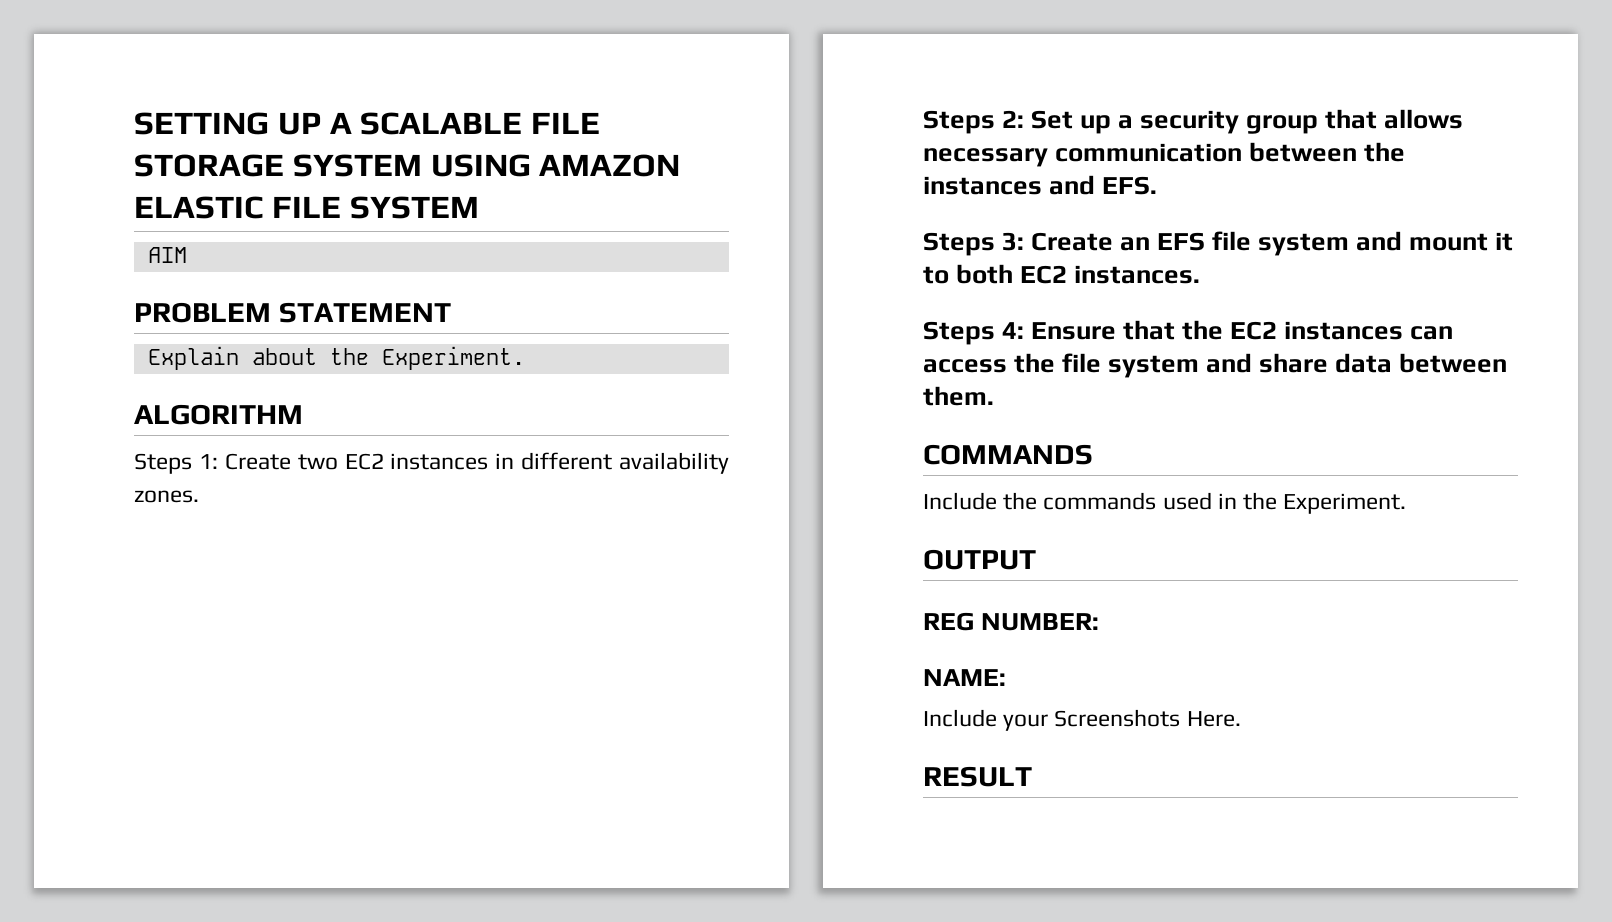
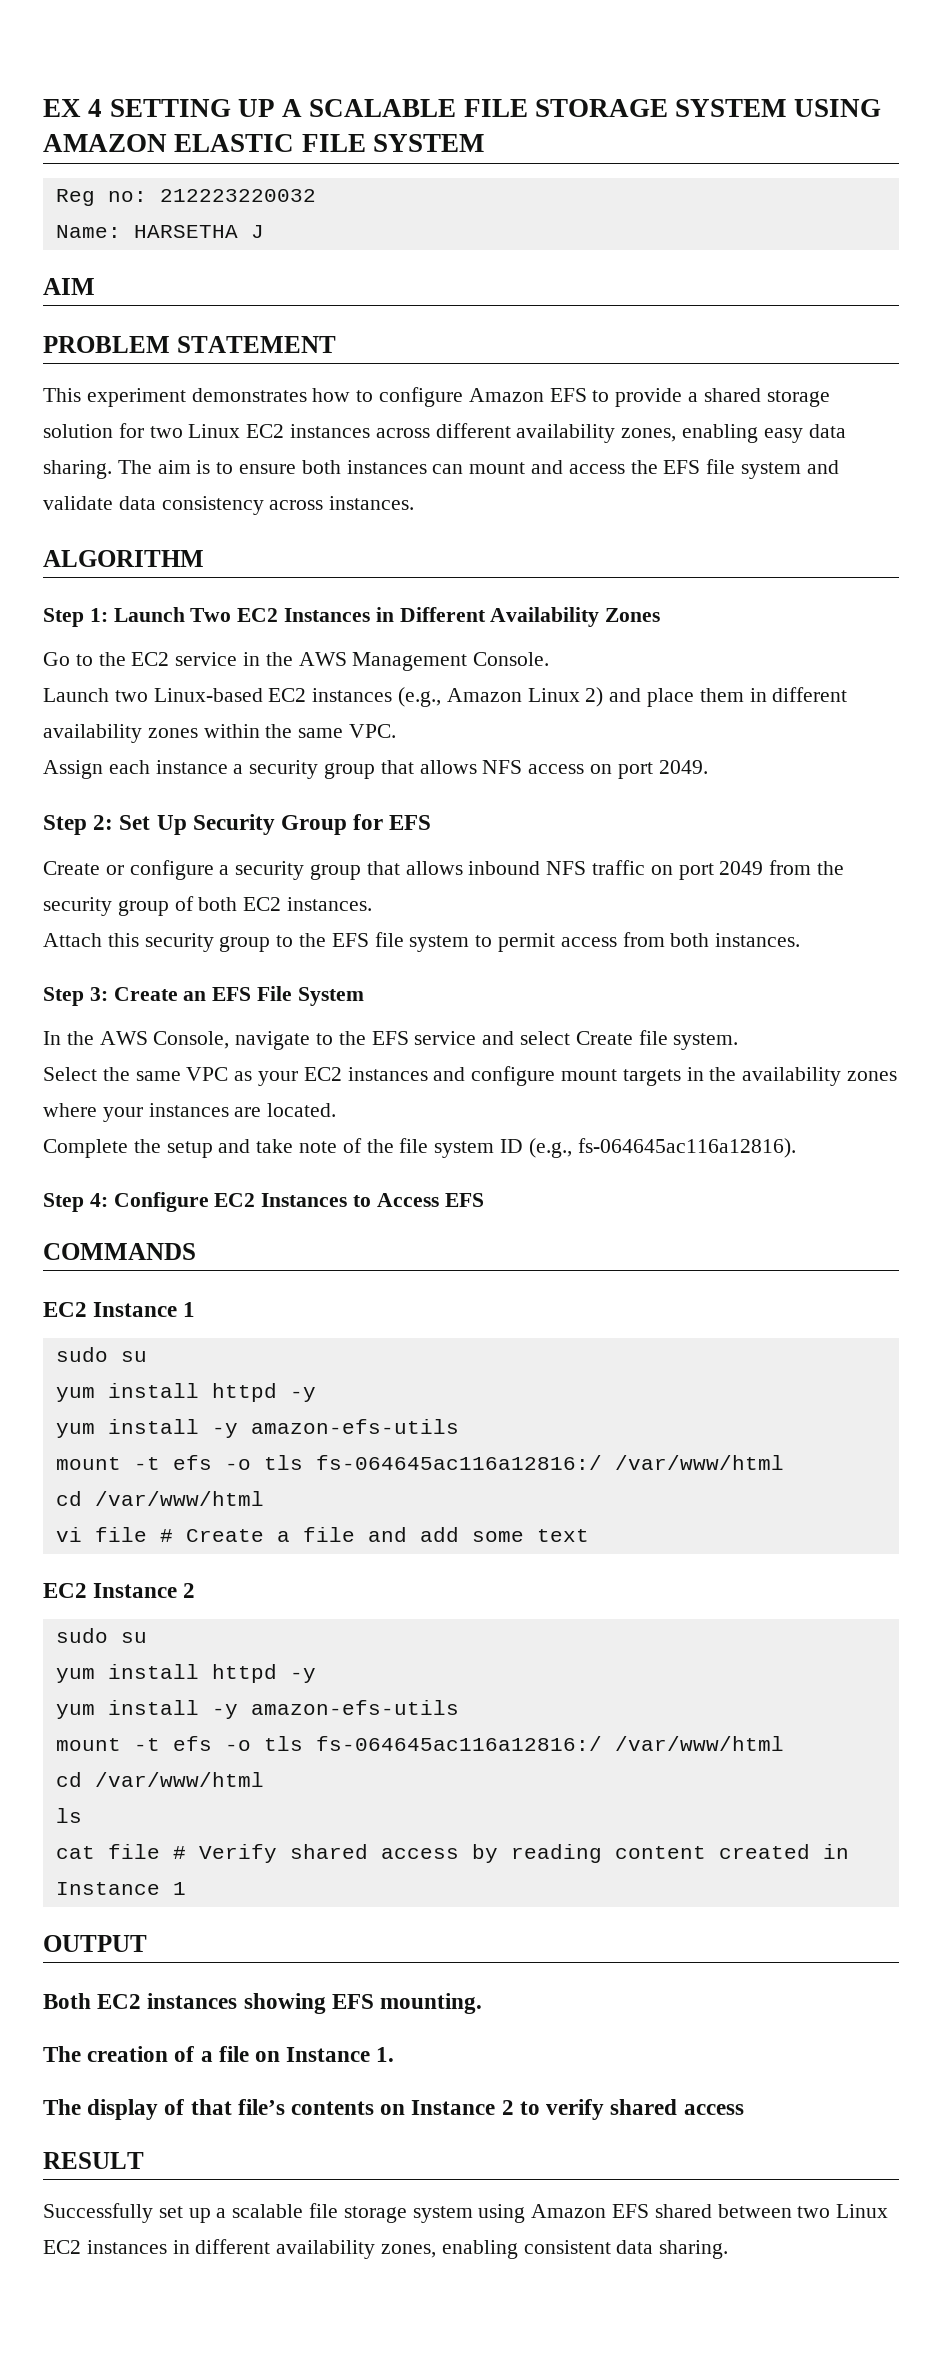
- SETTING UP A SCALABLE FILE STORAGE SYSTEM USING AMAZON ELASTIC FILE SYSTEM
+ EX 4 SETTING UP A SCALABLE FILE STORAGE SYSTEM USING AMAZON ELASTIC FILE SYSTEM
+ Reg no: 212223220032
+ Name: HARSETHA J
  AIM
  PROBLEM STATEMENT
- Explain about the Experiment.
+ This experiment demonstrates how to configure Amazon EFS to provide a shared storage solution for two Linux EC2 instances across different availability zones, enabling easy data sharing. The aim is to ensure both instances can mount and access the EFS file system and validate data consistency across instances.
  ALGORITHM
- Steps 1: Create two EC2 instances in different availability zones.
- Steps 2: Set up a security group that allows necessary communication between the instances and EFS.
- Steps 3: Create an EFS file system and mount it to both EC2 instances.
- Steps 4: Ensure that the EC2 instances can access the file system and share data between them.
+ Step 1: Launch Two EC2 Instances in Different Availability Zones
+ Go to the EC2 service in the AWS Management Console.
+ Launch two Linux-based EC2 instances (e.g., Amazon Linux 2) and place them in different availability zones within the same VPC.
+ Assign each instance a security group that allows NFS access on port 2049.
+ Step 2: Set Up Security Group for EFS
+ Create or configure a security group that allows inbound NFS traffic on port 2049 from the security group of both EC2 instances.
+ Attach this security group to the EFS file system to permit access from both instances.
+ Step 3: Create an EFS File System
+ In the AWS Console, navigate to the EFS service and select Create file system.
+ Select the same VPC as your EC2 instances and configure mount targets in the availability zones where your instances are located.
+ Complete the setup and take note of the file system ID (e.g., fs-064645ac116a12816).
+ Step 4: Configure EC2 Instances to Access EFS
  COMMANDS
- Include the commands used in the Experiment.
+ EC2 Instance 1
+ sudo su
+ yum install httpd -y
+ yum install -y amazon-efs-utils
+ mount -t efs -o tls fs-064645ac116a12816:/ /var/www/html
+ cd /var/www/html
+ vi file # Create a file and add some text
+ EC2 Instance 2
+ sudo su
+ yum install httpd -y
+ yum install -y amazon-efs-utils
+ mount -t efs -o tls fs-064645ac116a12816:/ /var/www/html
+ cd /var/www/html
+ ls
+ cat file # Verify shared access by reading content created in Instance 1
  OUTPUT
- REG NUMBER:
- NAME:
- Include your Screenshots Here.
+ Both EC2 instances showing EFS mounting.
+ The creation of a file on Instance 1.
+ The display of that file’s contents on Instance 2 to verify shared access
  RESULT
+ Successfully set up a scalable file storage system using Amazon EFS shared between two Linux EC2 instances in different availability zones, enabling consistent data sharing.

